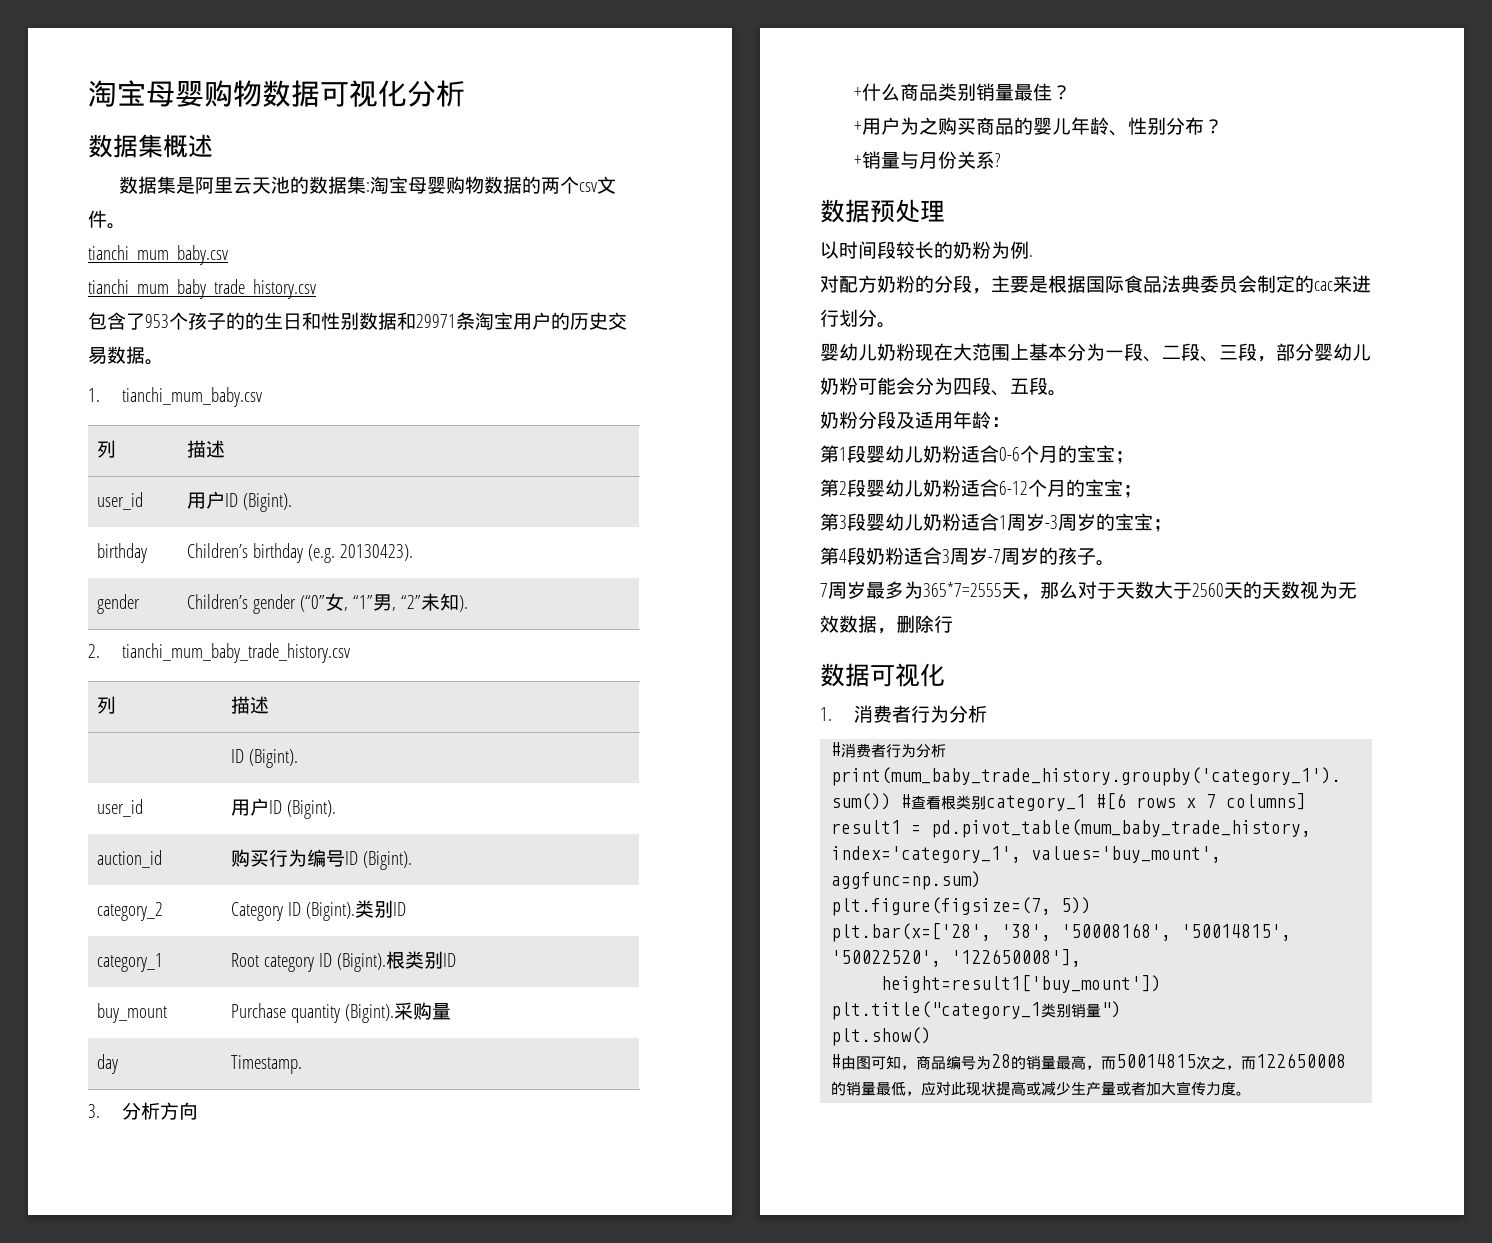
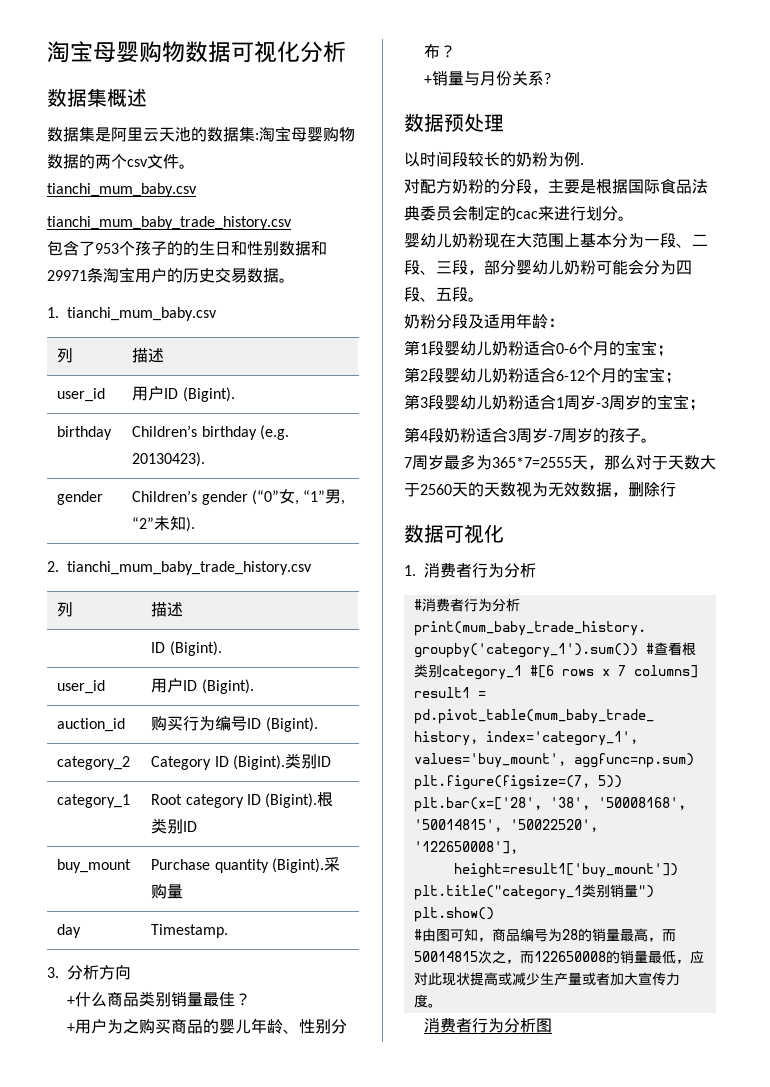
+ 消费者行为分析图

